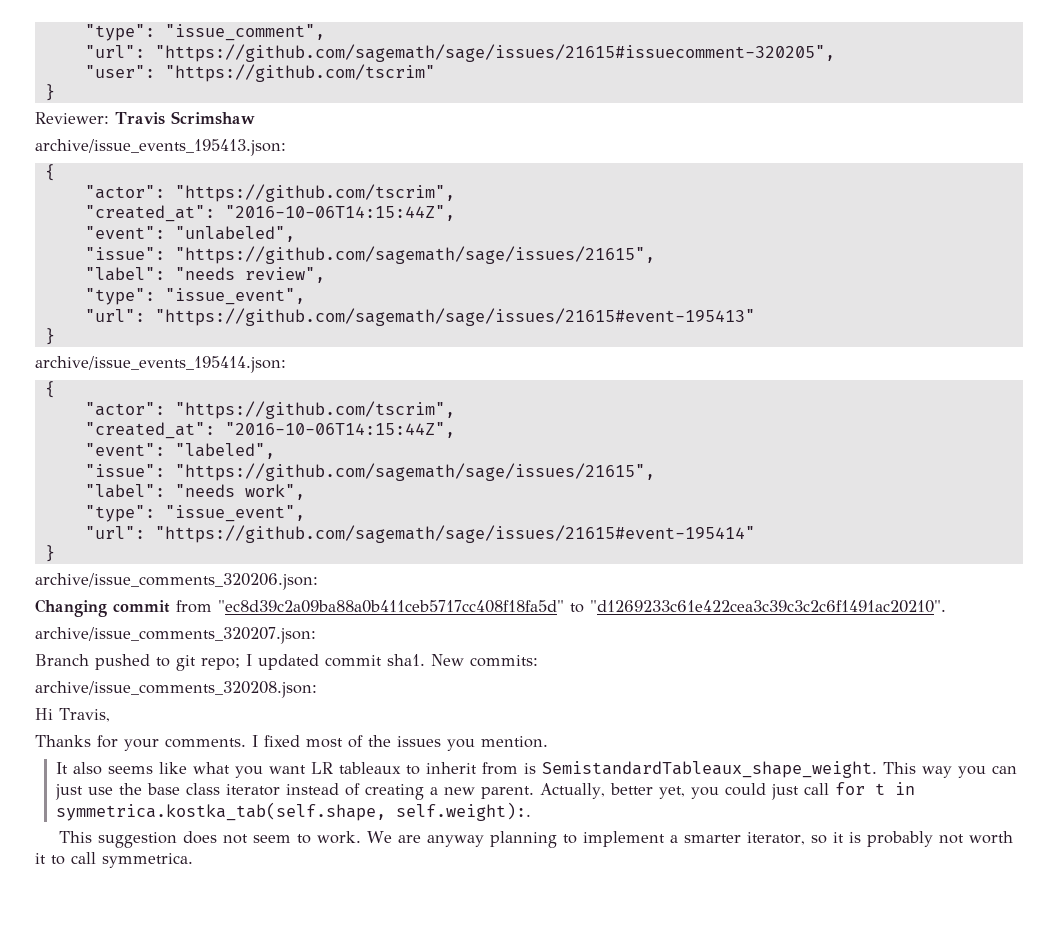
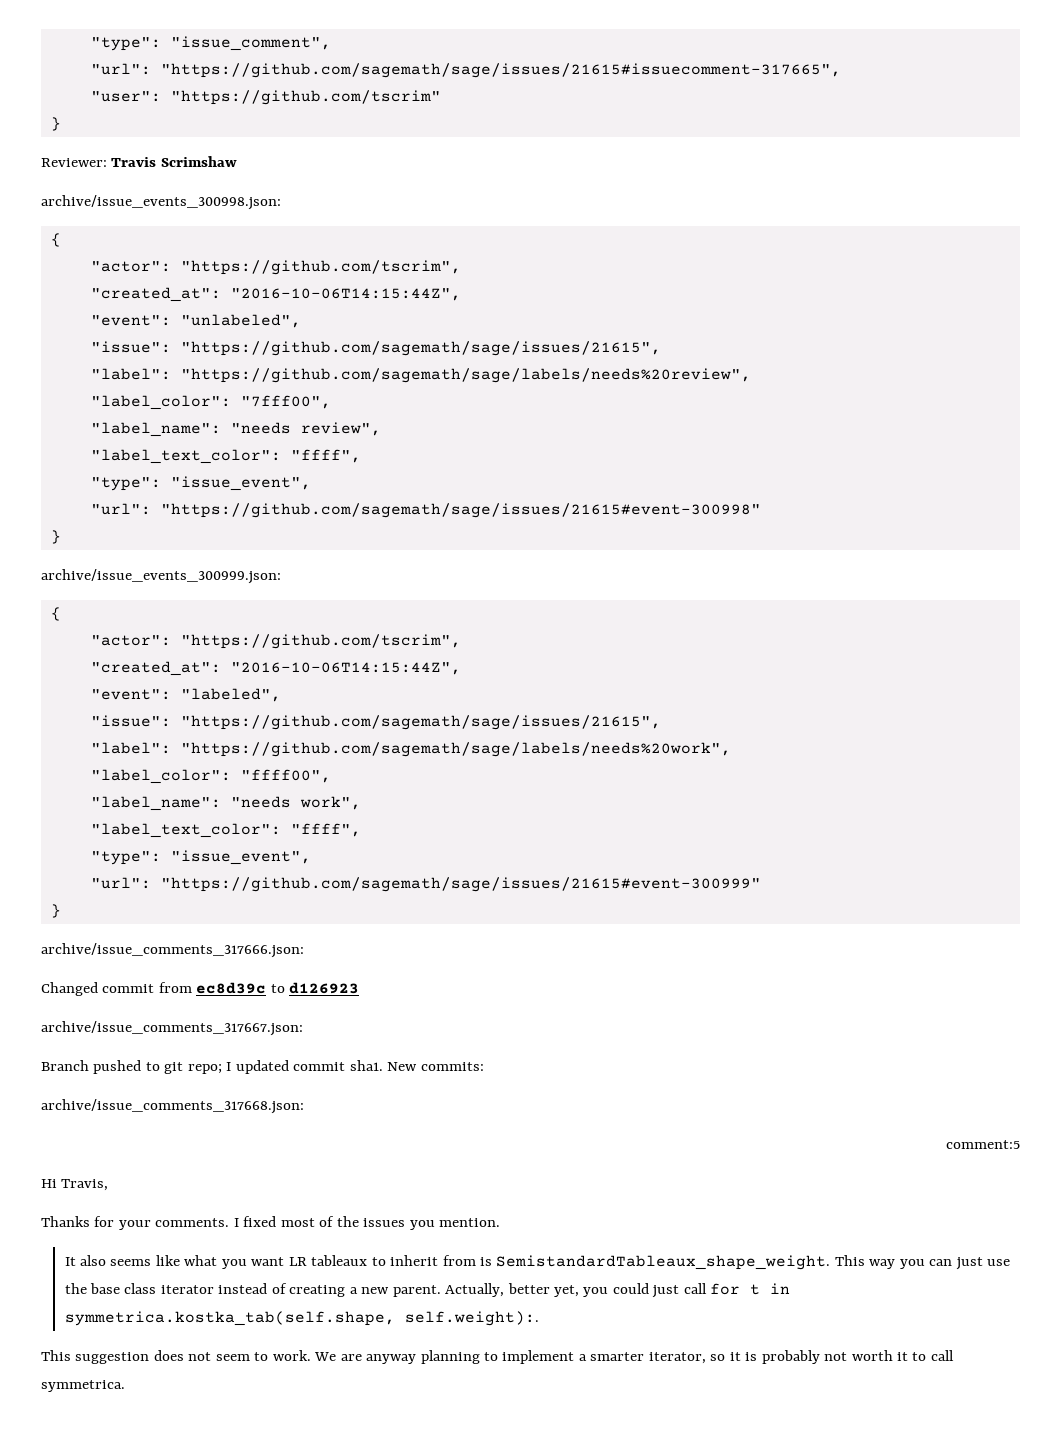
- "url": "https://github.com/sagemath/sage/issues/21615#issuecomment-320205",
+ "url": "https://github.com/sagemath/sage/issues/21615#issuecomment-317665",
- archive/issue_events_195413.json:
+ archive/issue_events_300998.json:
- "label": "needs review",
+ "label": "https://github.com/sagemath/sage/labels/needs%20review",
+ "label_color": "7fff00",
+ "label_name": "needs review",
+ "label_text_color": "ffff",
  "type": "issue_event",
- "url": "https://github.com/sagemath/sage/issues/21615#event-195413"
+ "url": "https://github.com/sagemath/sage/issues/21615#event-300998"
  }
- archive/issue_events_195414.json:
+ archive/issue_events_300999.json:
- "label": "needs work",
+ "label": "https://github.com/sagemath/sage/labels/needs%20work",
+ "label_color": "ffff00",
+ "label_name": "needs work",
+ "label_text_color": "ffff",
  "type": "issue_event",
- "url": "https://github.com/sagemath/sage/issues/21615#event-195414"
+ "url": "https://github.com/sagemath/sage/issues/21615#event-300999"
  }
- archive/issue_comments_320206.json:
- Changing commit from "ec8d39c2a09ba88a0b411ceb5717cc408f18fa5d" to "d1269233c61e422cea3c39c3c2c6f1491ac20210".
- archive/issue_comments_320207.json:
+ archive/issue_comments_317666.json:
+ Changed commit from ec8d39c to d126923
+ archive/issue_comments_317667.json:
- archive/issue_comments_320208.json:
+ archive/issue_comments_317668.json:
+ comment:5

